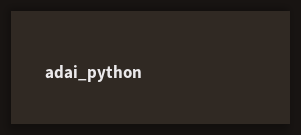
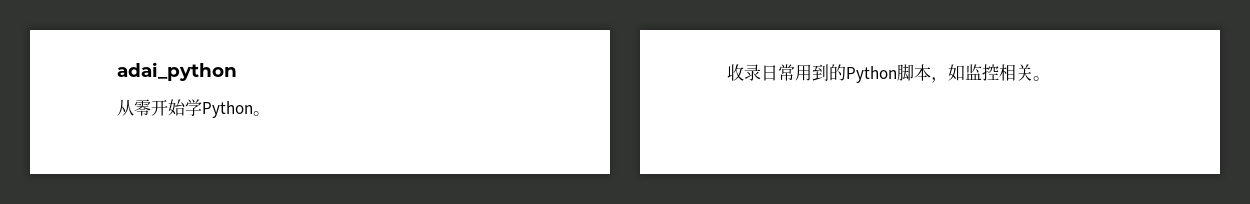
+ 从零开始学Python。
+ 收录日常用到的Python脚本，如监控相关。

